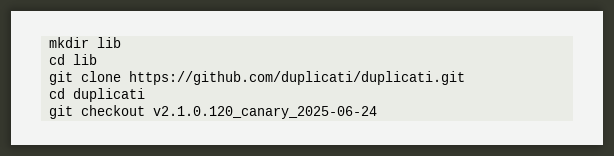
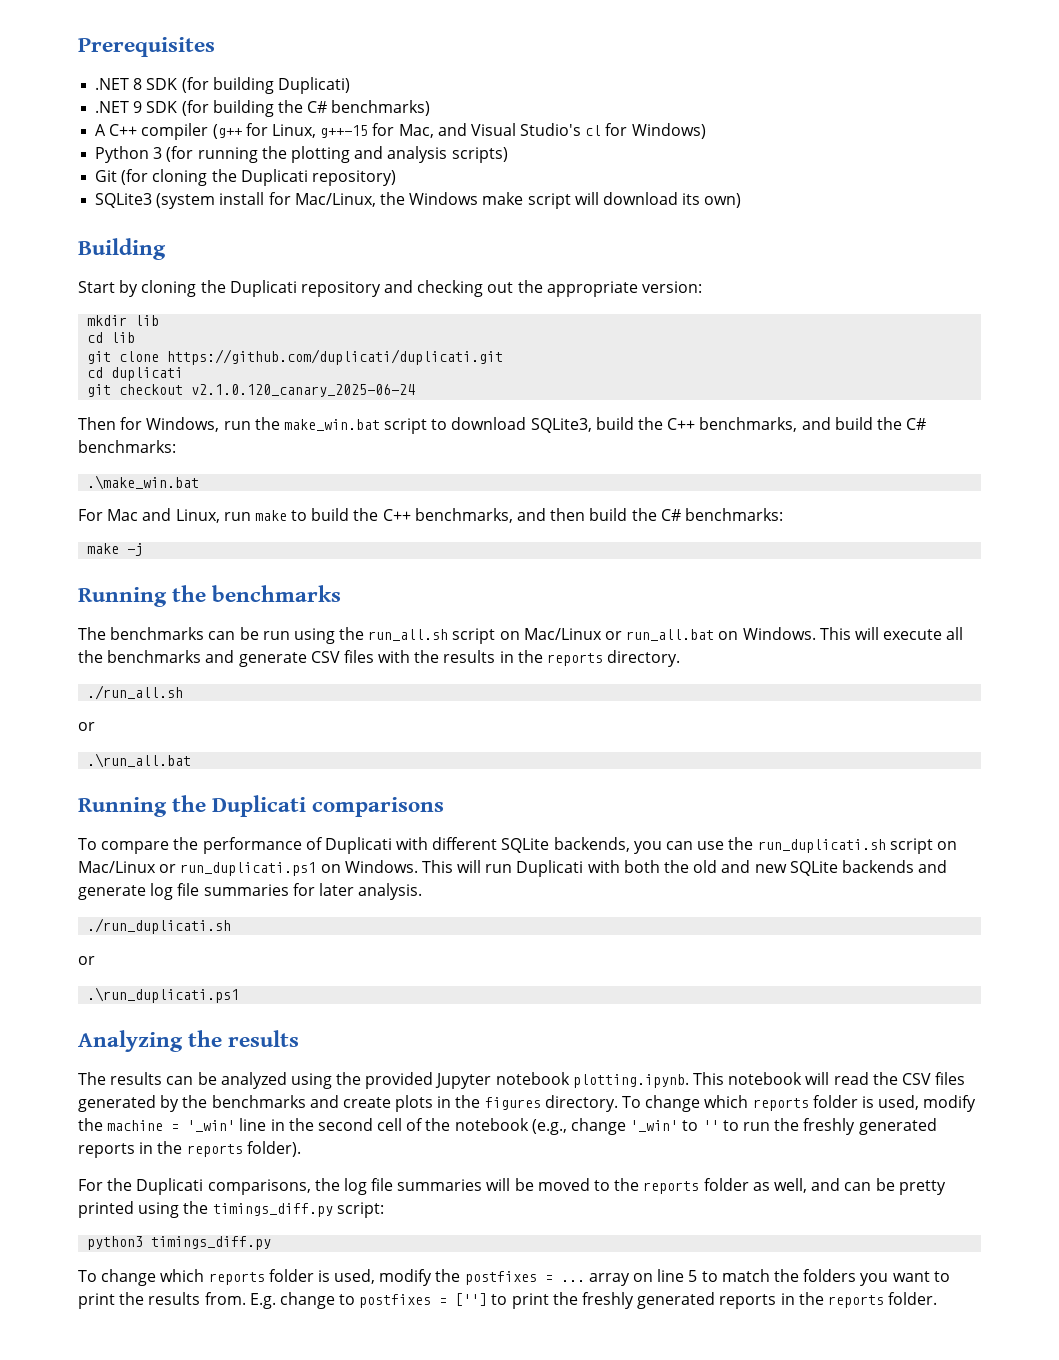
+ Prerequisites
+ .NET 8 SDK (for building Duplicati)
+ .NET 9 SDK (for building the C# benchmarks)
+ A C++ compiler (g++ for Linux, g++-15 for Mac, and Visual Studio's cl for Windows)
+ Python 3 (for running the plotting and analysis scripts)
+ Git (for cloning the Duplicati repository)
+ SQLite3 (system install for Mac/Linux, the Windows make script will download its own)
+ Building
+ Start by cloning the Duplicati repository and checking out the appropriate version:
+ Then for Windows, run the make_win.bat script to download SQLite3, build the C++ benchmarks, and build the C# benchmarks:
+ .\make_win.bat
+ For Mac and Linux, run make to build the C++ benchmarks, and then build the C# benchmarks:
+ make -j
+ Running the benchmarks
+ The benchmarks can be run using the run_all.sh script on Mac/Linux or run_all.bat on Windows. This will execute all the benchmarks and generate CSV files with the results in the reports directory.
+ ./run_all.sh
+ or
+ .\run_all.bat
+ Running the Duplicati comparisons
+ To compare the performance of Duplicati with different SQLite backends, you can use the run_duplicati.sh script on Mac/Linux or run_duplicati.ps1 on Windows. This will run Duplicati with both the old and new SQLite backends and generate log file summaries for later analysis.
+ ./run_duplicati.sh
+ or
+ .\run_duplicati.ps1
+ Analyzing the results
+ The results can be analyzed using the provided Jupyter notebook plotting.ipynb. This notebook will read the CSV files generated by the benchmarks and create plots in the figures directory. To change which reports folder is used, modify the machine = '_win' line in the second cell of the notebook (e.g., change '_win' to '' to run the freshly generated reports in the reports folder).
+ For the Duplicati comparisons, the log file summaries will be moved to the reports folder as well, and can be pretty printed using the timings_diff.py script:
+ python3 timings_diff.py
+ To change which reports folder is used, modify the postfixes = ... array on line 5 to match the folders you want to print the results from. E.g. change to postfixes = [''] to print the freshly generated reports in the reports folder.

